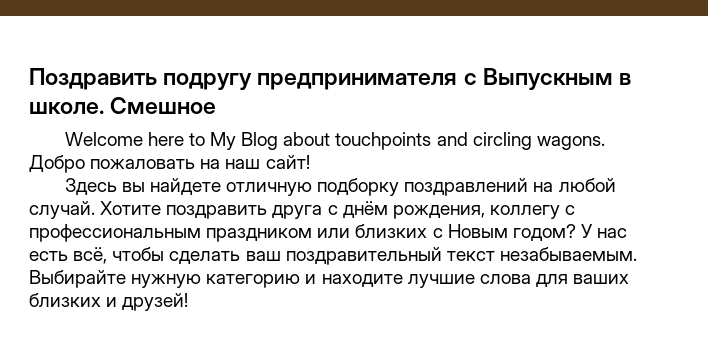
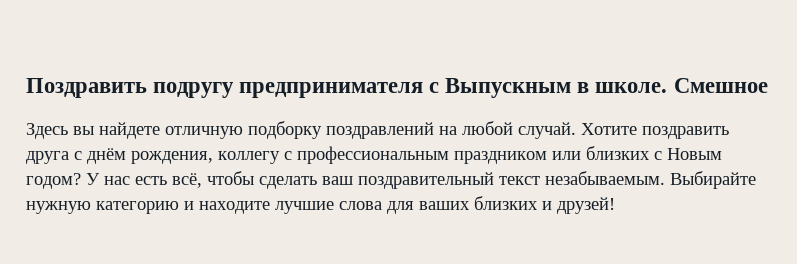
- Welcome here to My Blog about touchpoints and circling wagons. Добро пожаловать на наш сайт!

